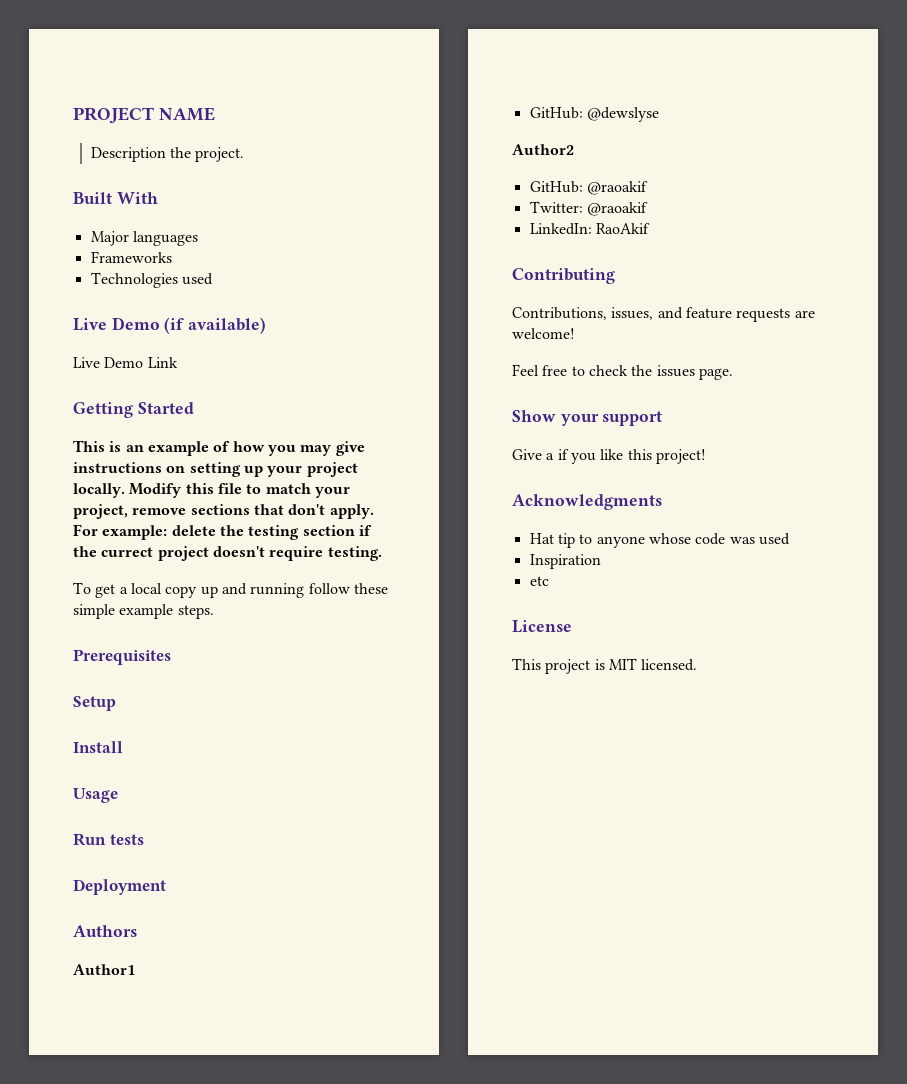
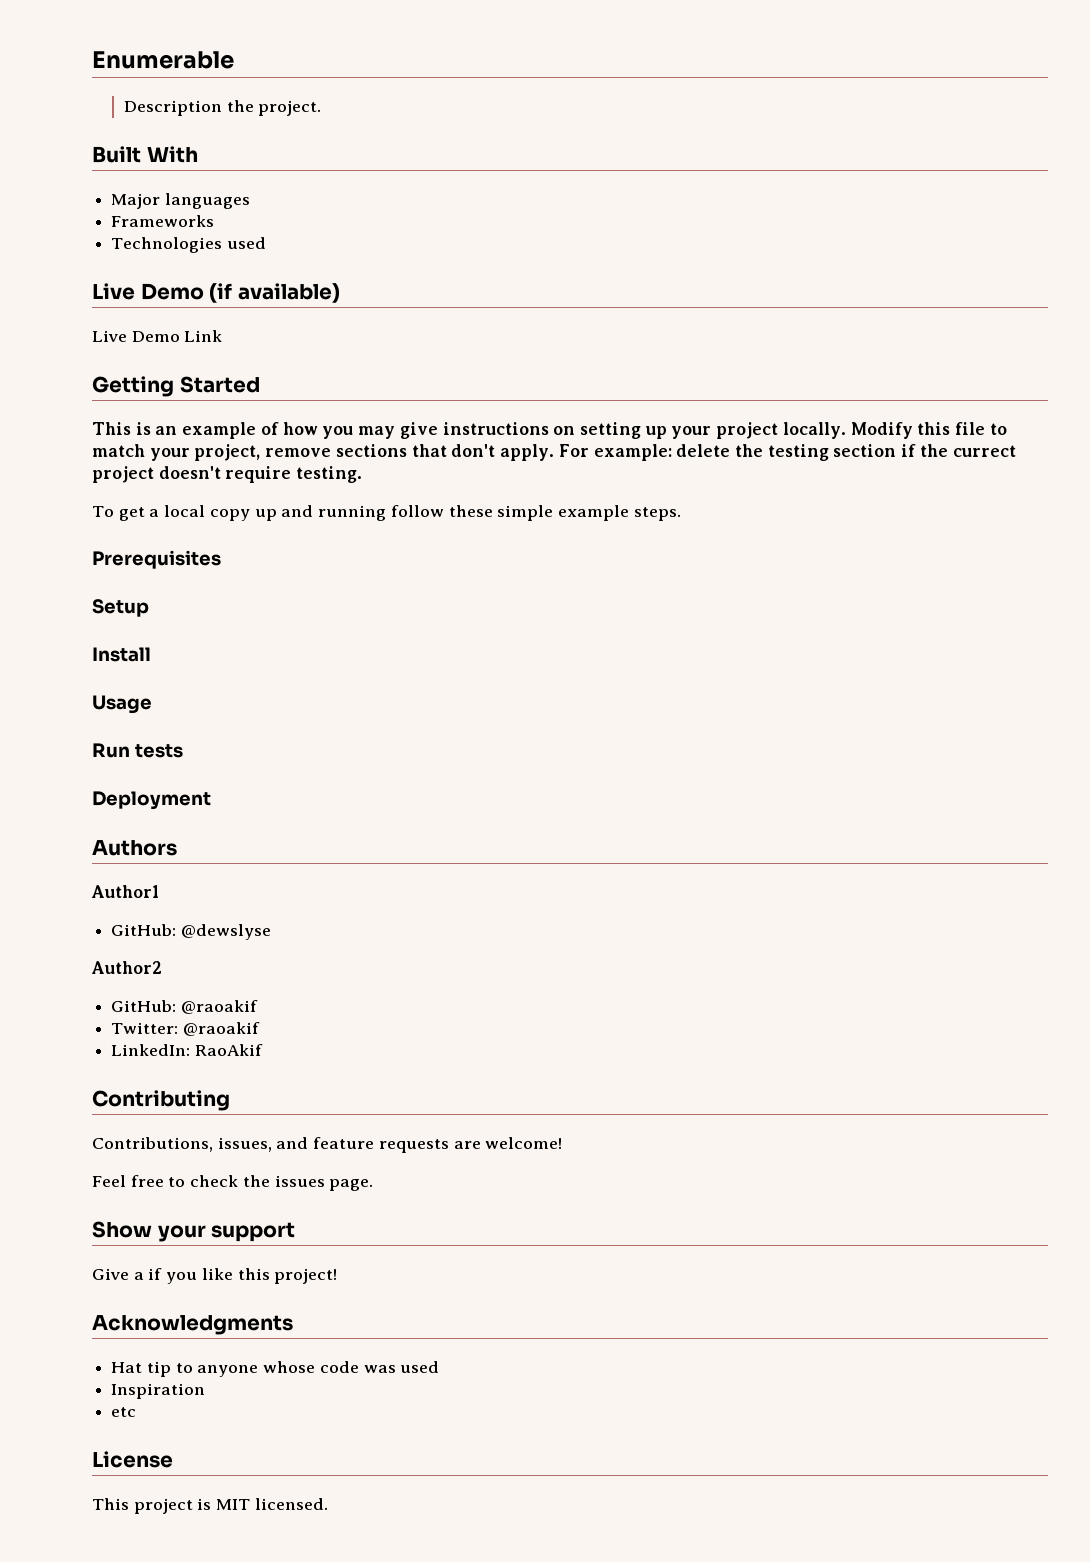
- PROJECT NAME
+ Enumerable

